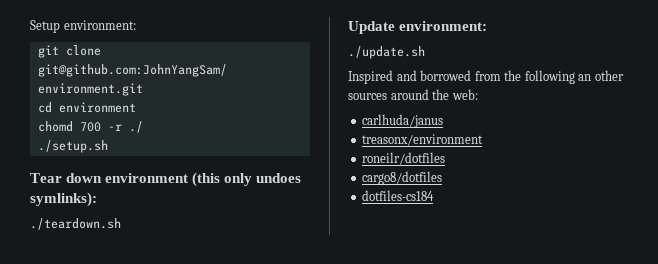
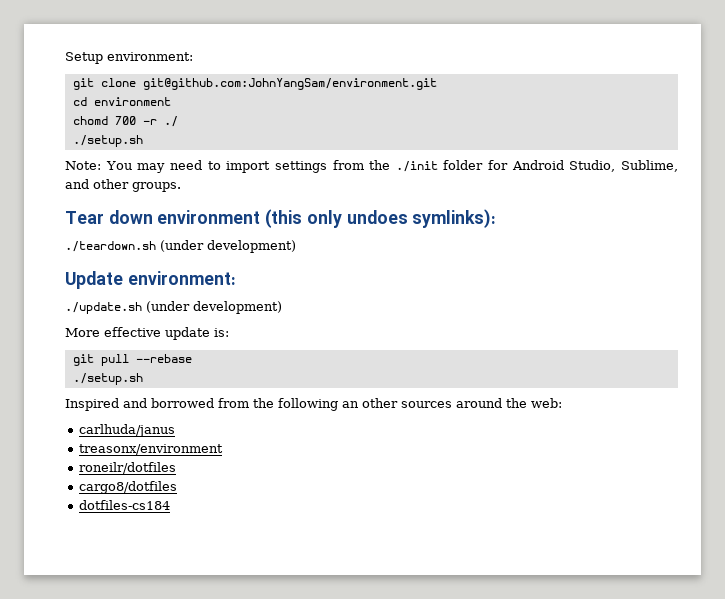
+ Note: You may need to import settings from the ./init folder for Android Studio, Sublime, and other groups.
- ./teardown.sh
+ ./teardown.sh (under development)
- ./update.sh
+ ./update.sh (under development)
+ More effective update is:
+ git pull --rebase
+ ./setup.sh

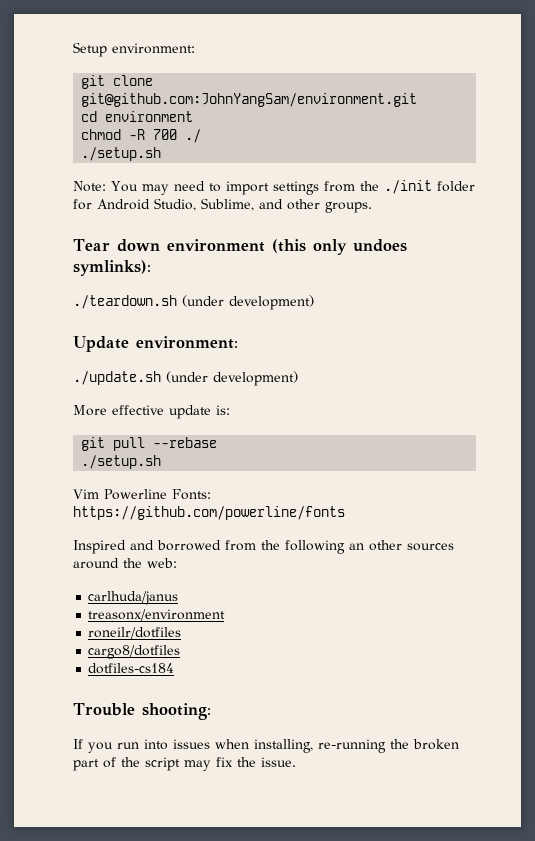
- chomd 700 -r ./
+ chmod -R 700 ./
+ Vim Powerline Fonts: https://github.com/powerline/fonts
+ Trouble shooting:
+ If you run into issues when installing, re-running the broken part of the script may fix the issue.

